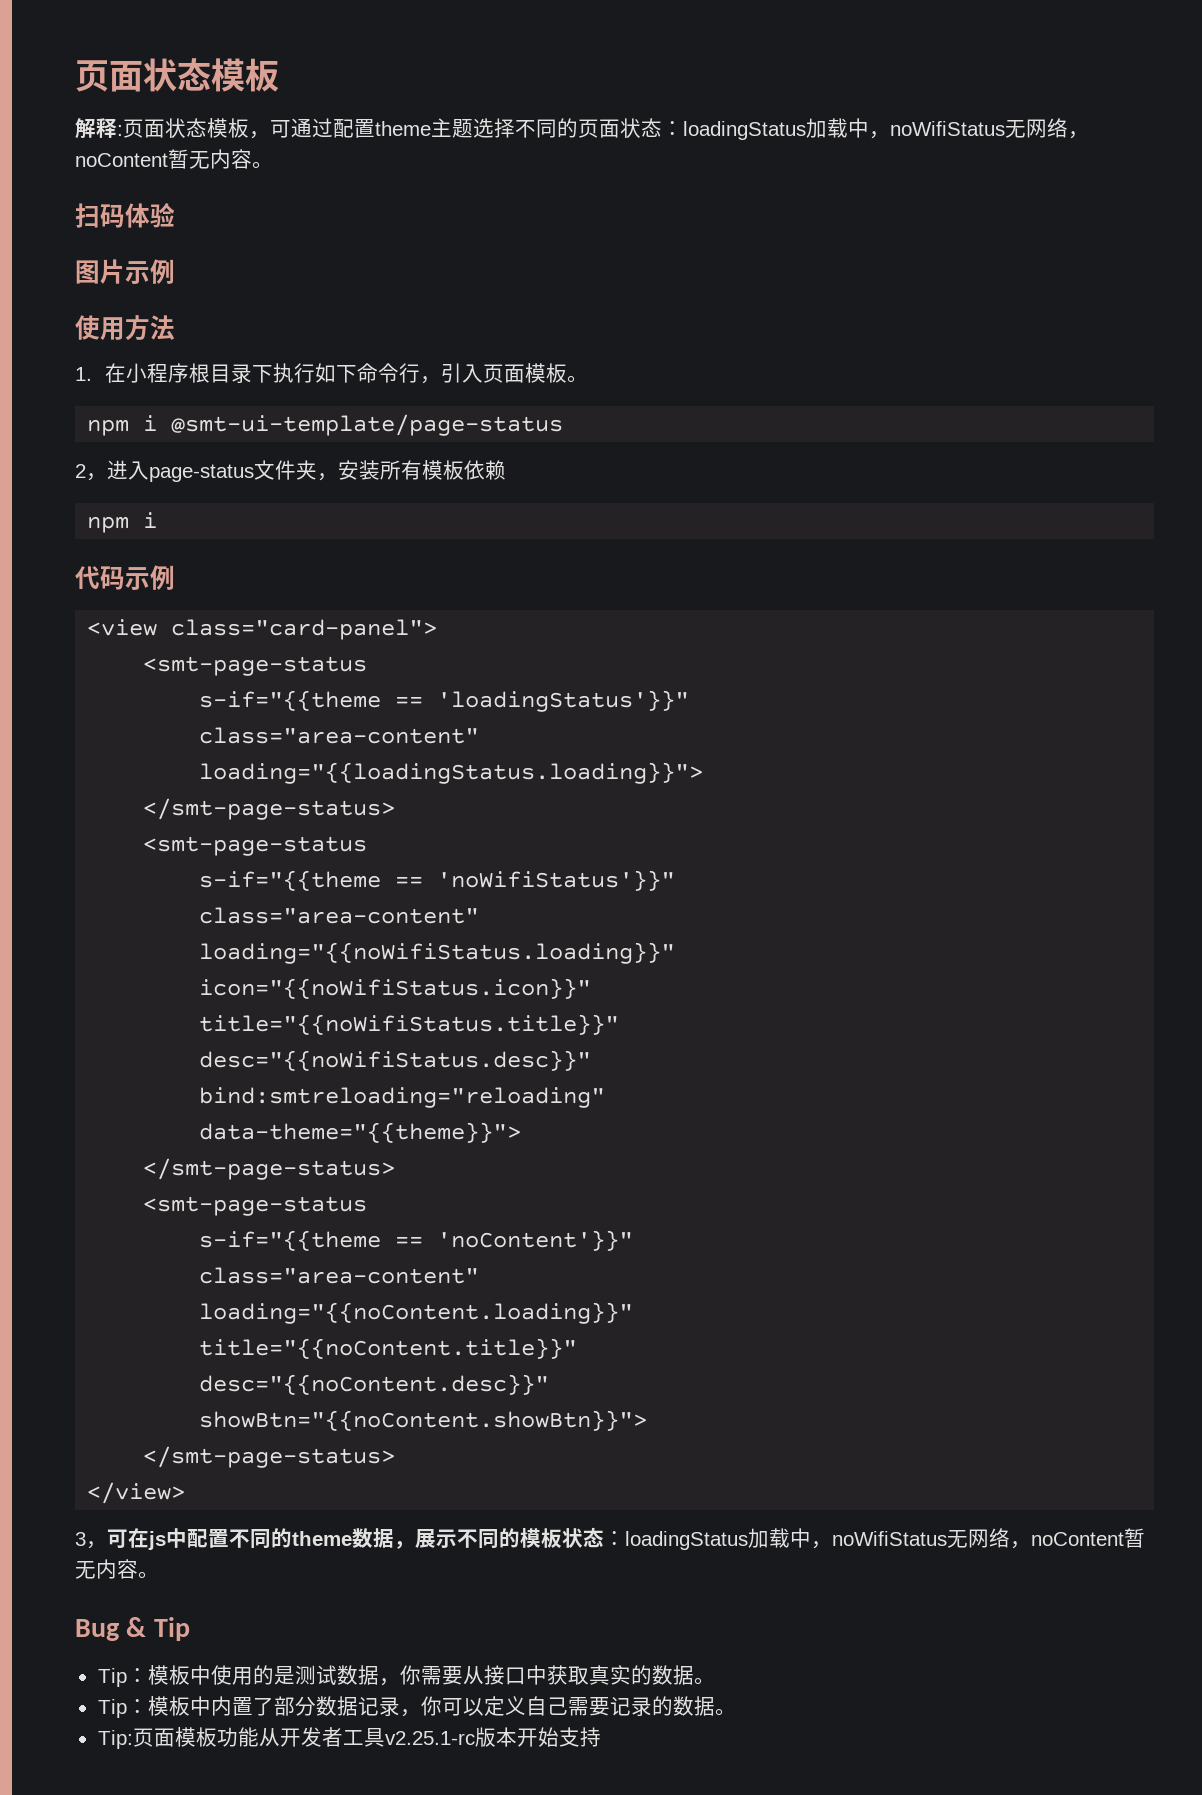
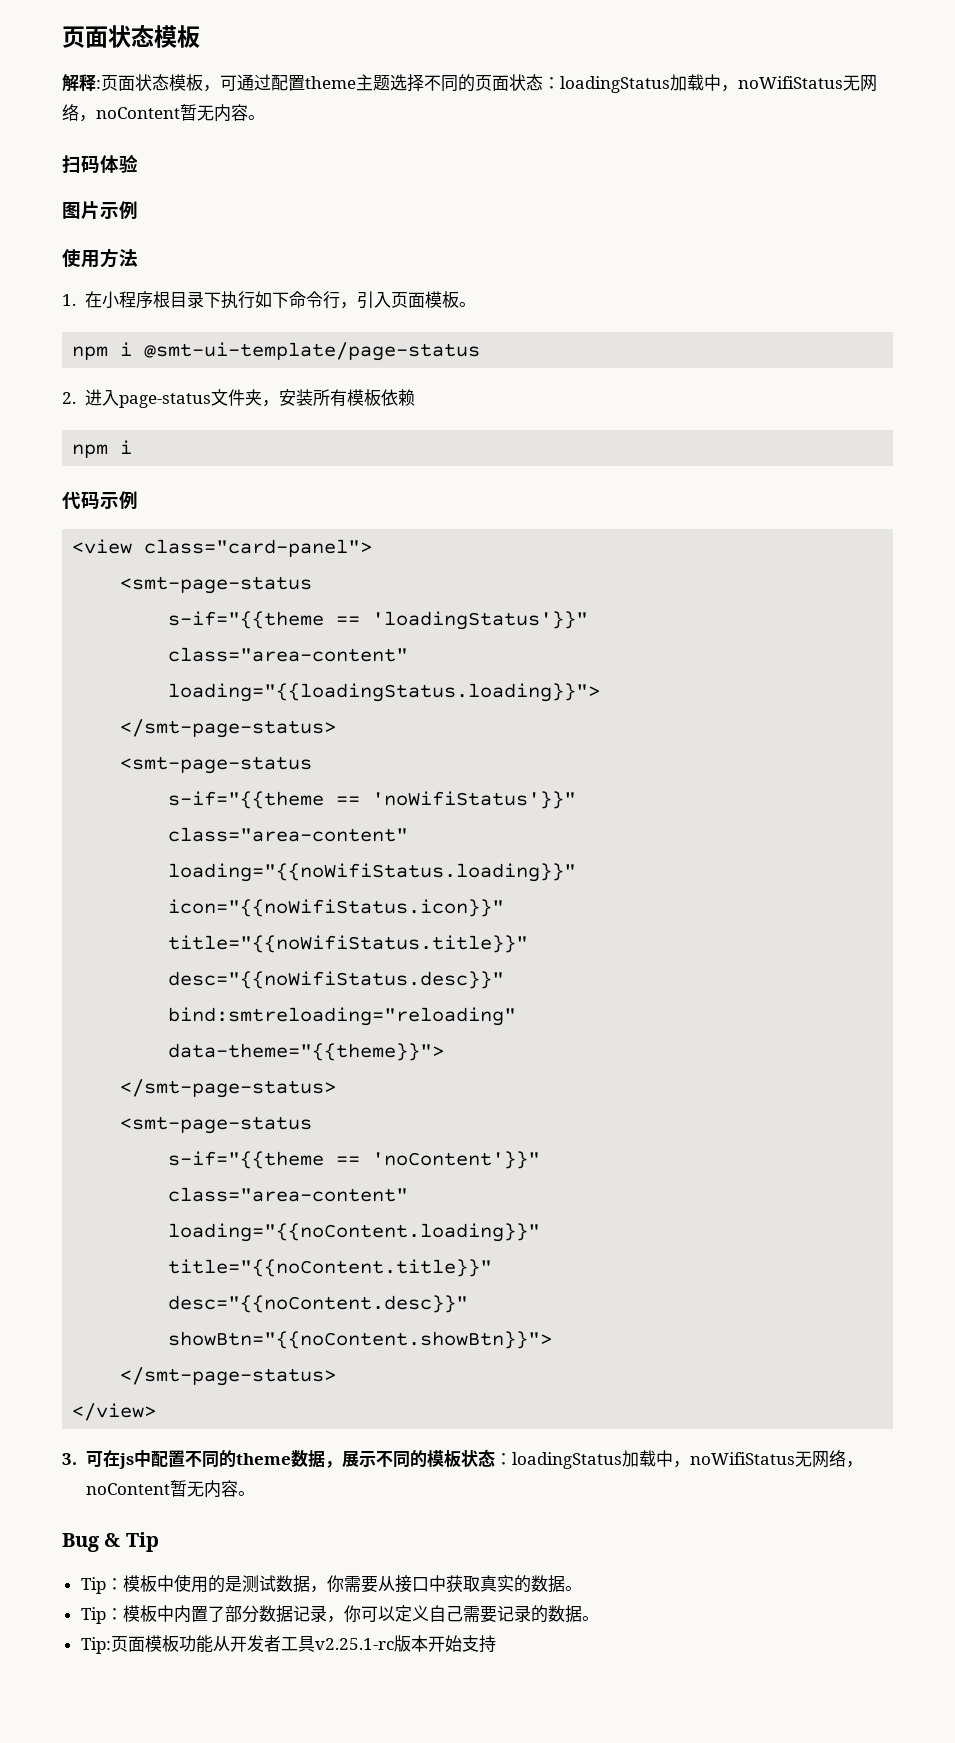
- 2，进入page-status文件夹，安装所有模板依赖
+ 2.进入page-status文件夹，安装所有模板依赖
- 3，可在js中配置不同的theme数据，展示不同的模板状态：loadingStatus加载中，noWifiStatus无网络，noContent暂无内容。
+ 3.可在js中配置不同的theme数据，展示不同的模板状态：loadingStatus加载中，noWifiStatus无网络，noContent暂无内容。

